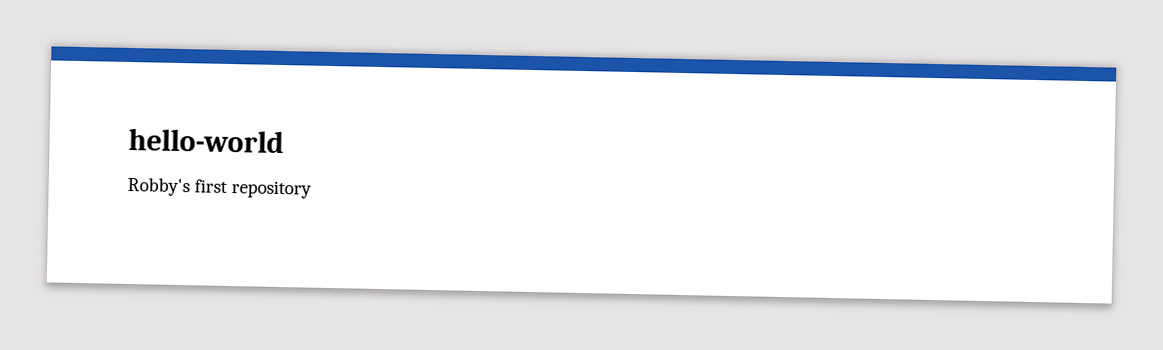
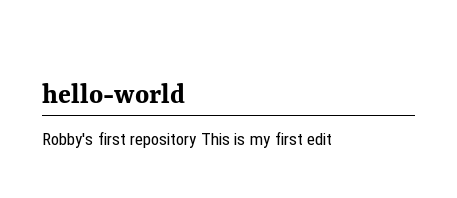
- Robby's first repository
+ Robby's first repository This is my first edit

